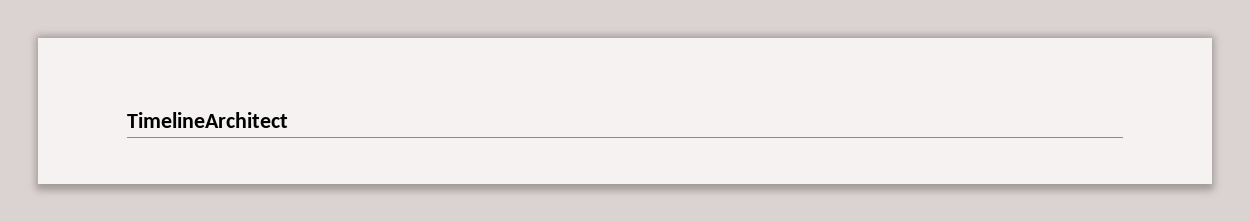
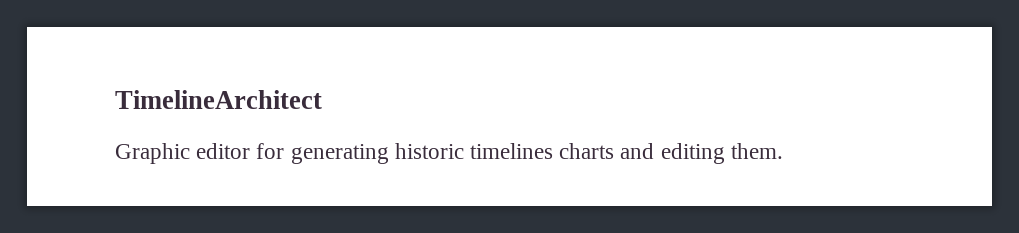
+ Graphic editor for generating historic timelines charts and editing them.

